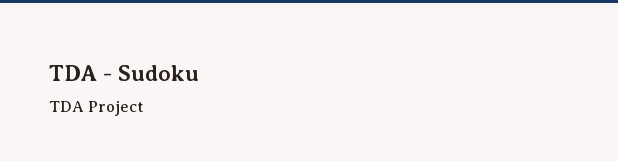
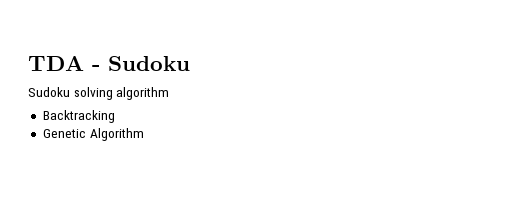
- TDA Project
+ Sudoku solving algorithm
+ Backtracking
+ Genetic Algorithm

